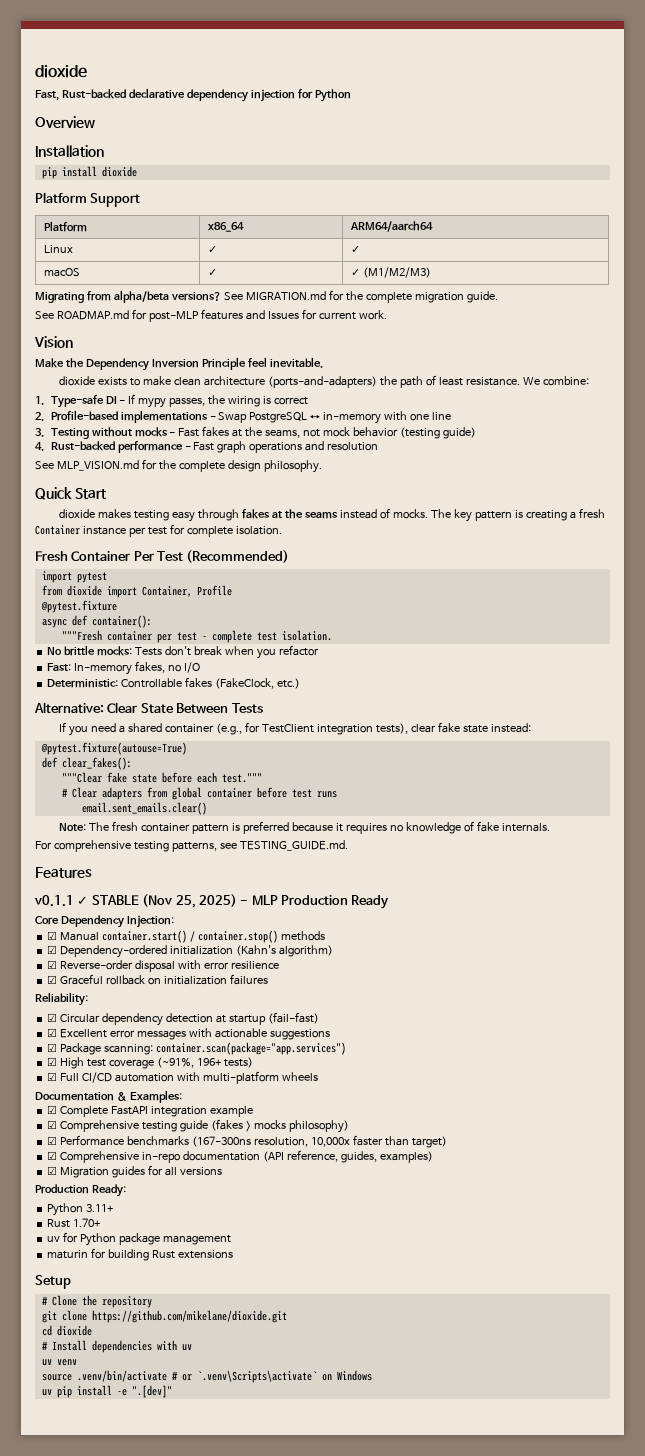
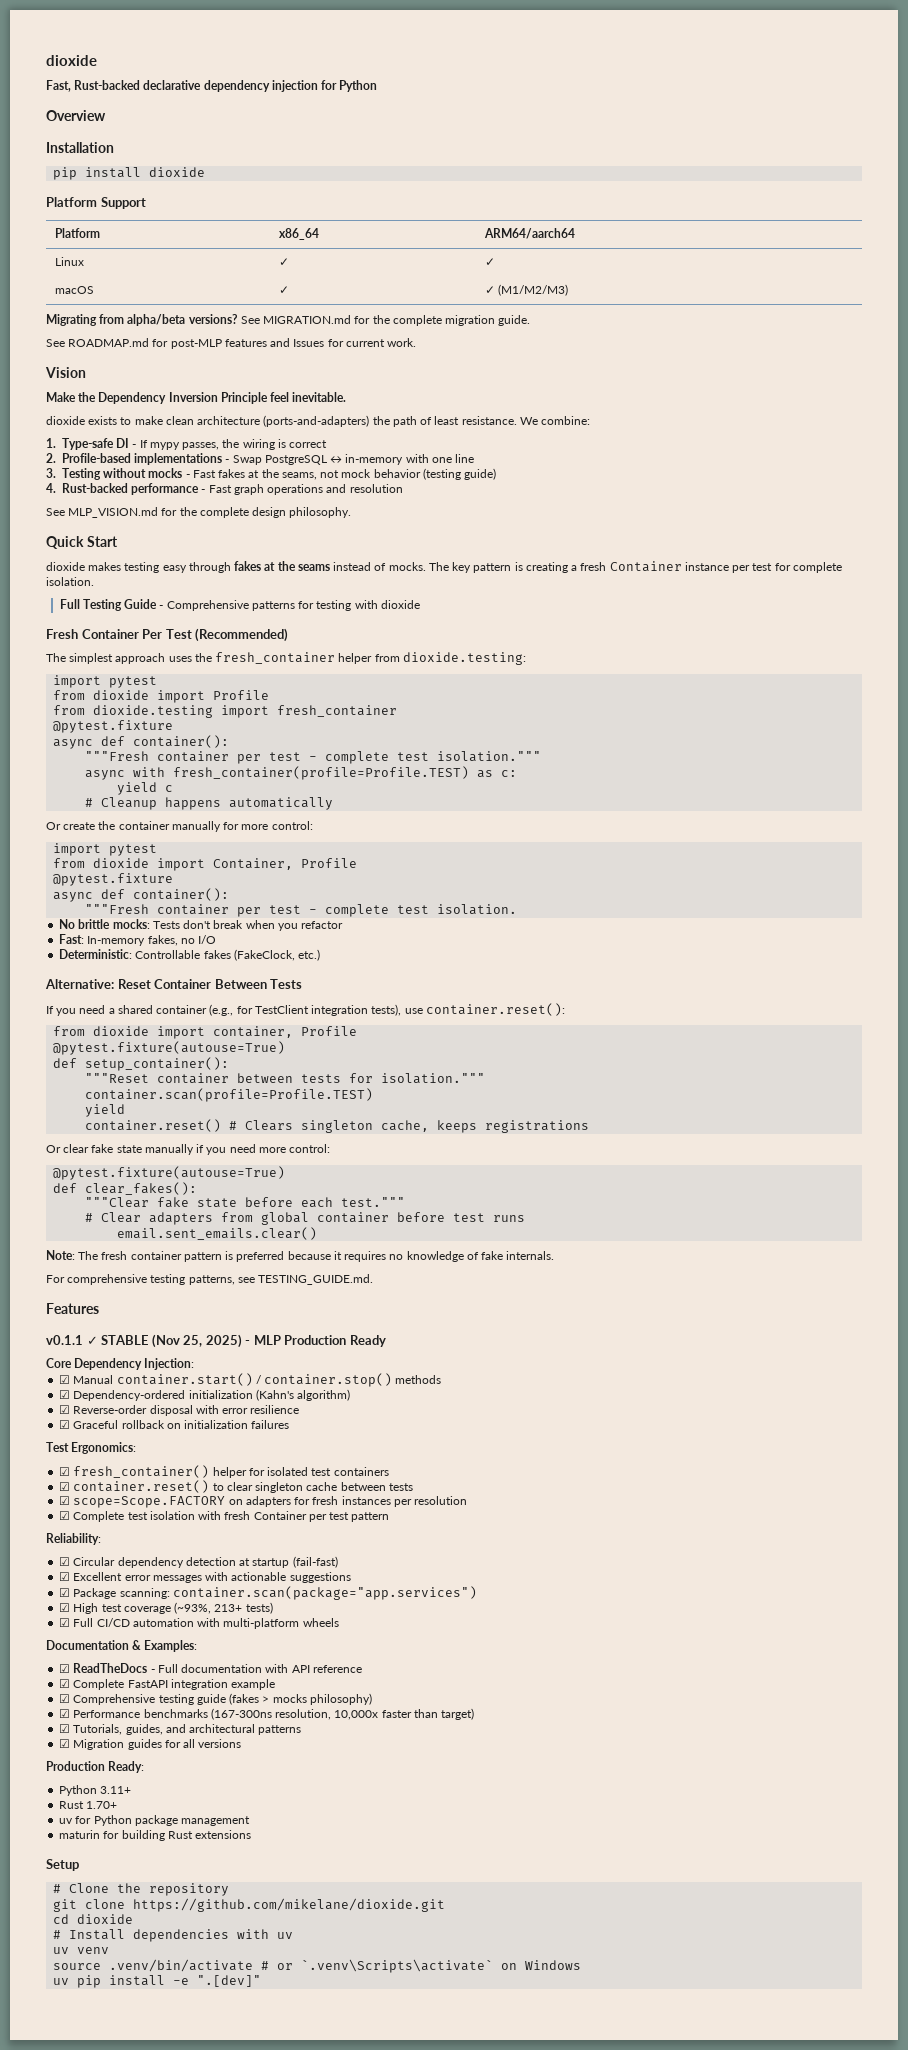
+ Full Testing Guide - Comprehensive patterns for testing with dioxide
+ The simplest approach uses the fresh_container helper from dioxide.testing:
+ import pytest
+ from dioxide import Profile
+ from dioxide.testing import fresh_container
+ @pytest.fixture
+ async def container():
+ """Fresh container per test - complete test isolation."""
+ async with fresh_container(profile=Profile.TEST) as c:
+ yield c
+ # Cleanup happens automatically
+ Or create the container manually for more control:
- Alternative: Clear State Between Tests
+ Alternative: Reset Container Between Tests
- If you need a shared container (e.g., for TestClient integration tests), clear fake state instead:
+ If you need a shared container (e.g., for TestClient integration tests), use container.reset():
+ from dioxide import container, Profile
+ @pytest.fixture(autouse=True)
+ def setup_container():
+ """Reset container between tests for isolation."""
+ container.scan(profile=Profile.TEST)
+ yield
+ container.reset() # Clears singleton cache, keeps registrations
+ Or clear fake state manually if you need more control:
+ Test Ergonomics:
+ ☑ fresh_container() helper for isolated test containers
+ ☑ container.reset() to clear singleton cache between tests
+ ☑ scope=Scope.FACTORY on adapters for fresh instances per resolution
+ ☑ Complete test isolation with fresh Container per test pattern
- ☑ High test coverage (~91%, 196+ tests)
+ ☑ High test coverage (~93%, 213+ tests)
+ ☑ ReadTheDocs - Full documentation with API reference
- ☑ Comprehensive in-repo documentation (API reference, guides, examples)
+ ☑ Tutorials, guides, and architectural patterns

